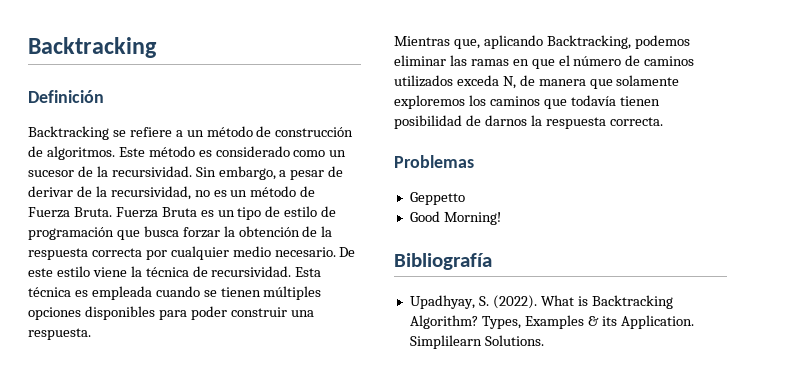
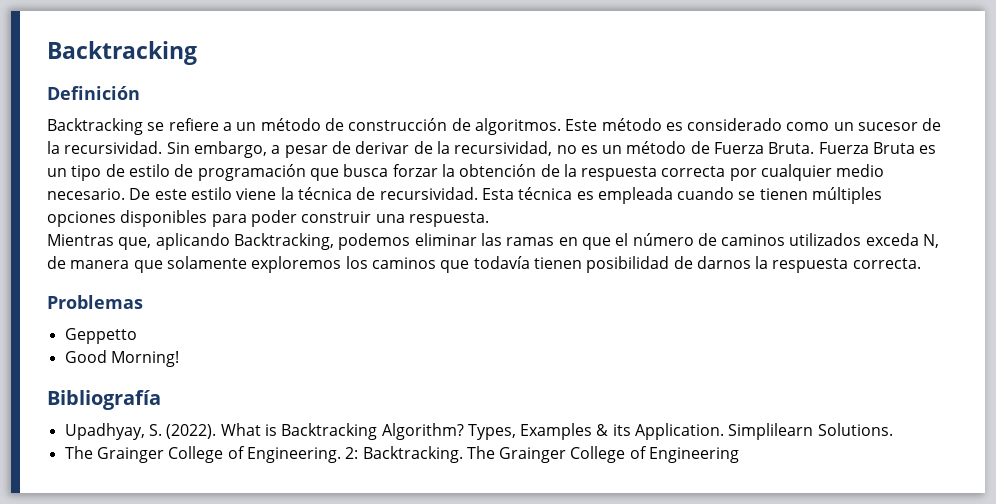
+ The Grainger College of Engineering. 2: Backtracking. The Grainger College of Engineering

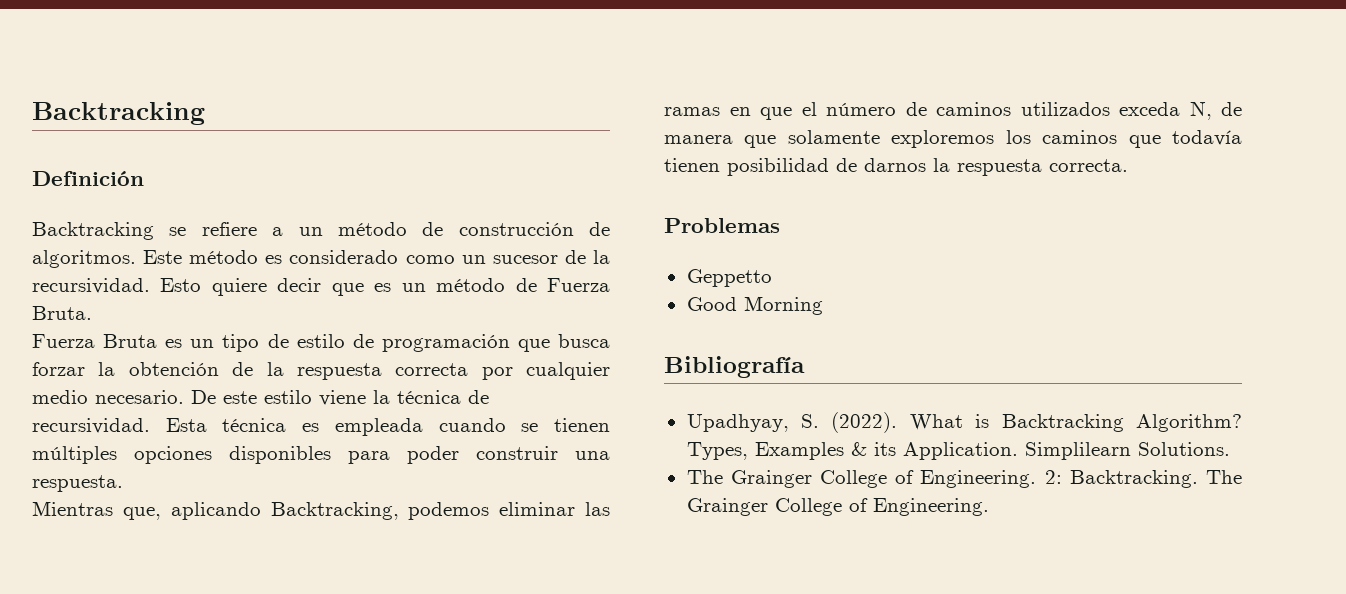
- Sin embargo, a pesar de derivar de la recursividad, no es un método de Fuerza Bruta. Fuerza Bruta es un tipo de estilo de programación que busca forzar la obtención de la respuesta correcta por cualquier medio necesario.
+ Esto quiere decir que es un método de Fuerza Bruta.
+ Fuerza Bruta es un tipo de estilo de programación que busca forzar la obtención de la respuesta correcta por cualquier medio necesario.
- Good Morning!
+ Good Morning
- 2: Backtracking. The Grainger College of Engineering
+ 2: Backtracking. The Grainger College of Engineering.

